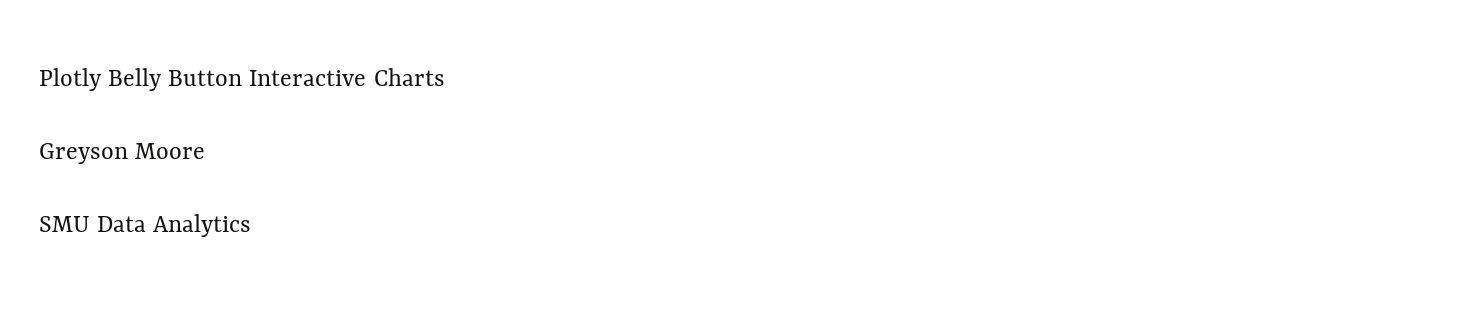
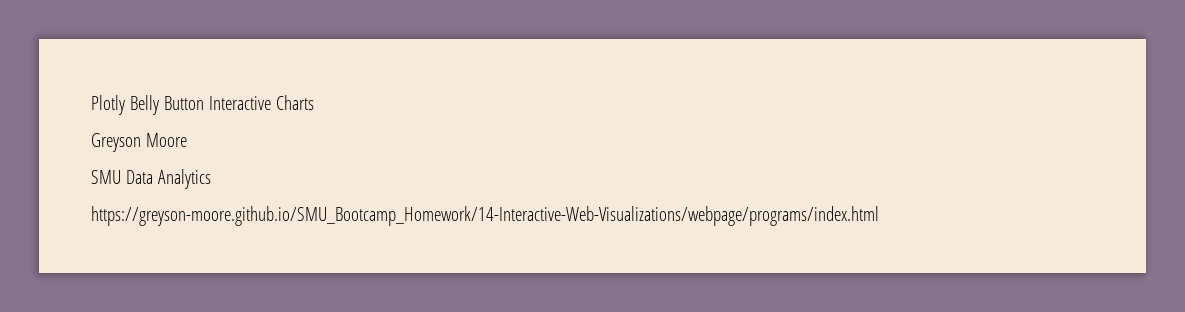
+ https://greyson-moore.github.io/SMU_Bootcamp_Homework/14-Interactive-Web-Visualizations/webpage/programs/index.html

